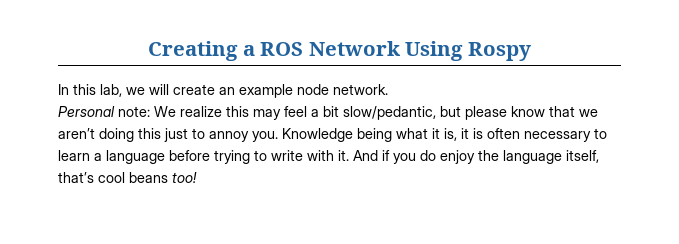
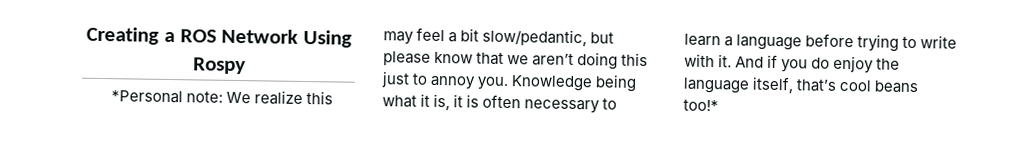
- In this lab, we will create an example node network.
- Personal note: We realize this may feel a bit slow/pedantic, but please know that we aren’t doing this just to annoy you.
+ *Personal note: We realize this may feel a bit slow/pedantic, but please know that we aren’t doing this just to annoy you.
- And if you do enjoy the language itself, that’s cool beans too!
+ And if you do enjoy the language itself, that’s cool beans too!*

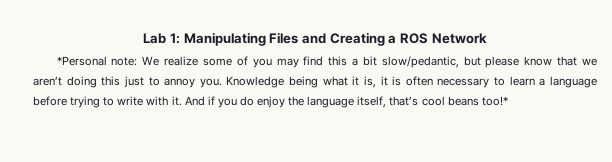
- Creating a ROS Network Using Rospy
+ Lab 1: Manipulating Files and Creating a ROS Network
- *Personal note: We realize this may feel a bit slow/pedantic, but please know that we aren’t doing this just to annoy you.
+ *Personal note: We realize some of you may find this a bit slow/pedantic, but please know that we aren’t doing this just to annoy you.

